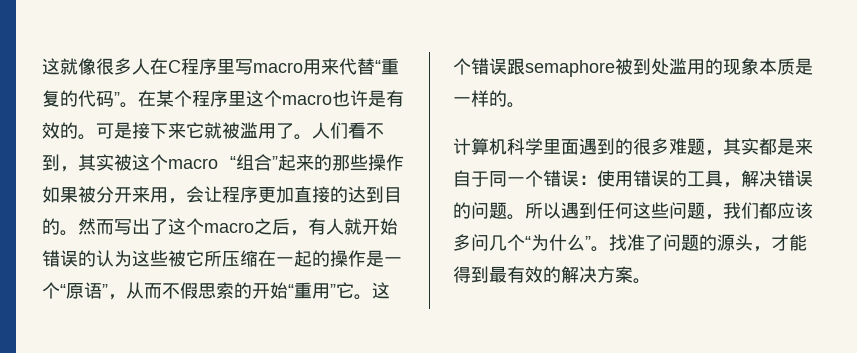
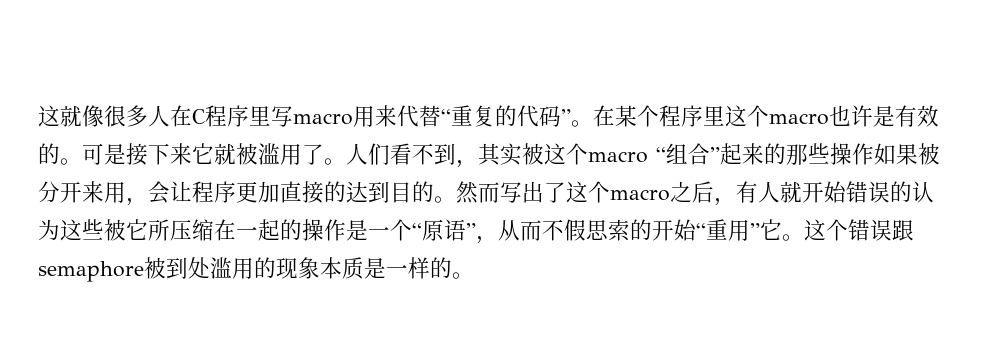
- 计算机科学里面遇到的很多难题，其实都是来自于同一个错误：使用错误的工具，解决错误的问题。所以遇到任何这些问题，我们都应该多问几个“为什么”。找准了问题的源头，才能得到最有效的解决方案。

